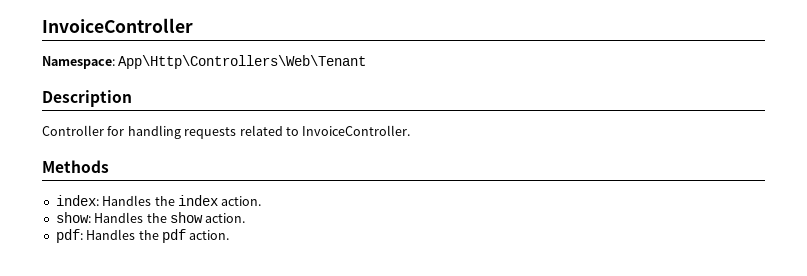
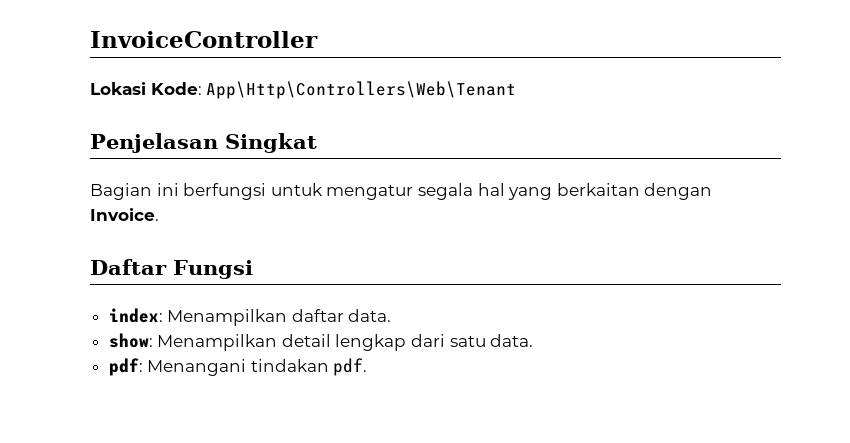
- Namespace: App\Http\Controllers\Web\Tenant
+ Lokasi Kode: App\Http\Controllers\Web\Tenant
- Description
- Controller for handling requests related to InvoiceController.
- Methods
- index: Handles the index action.
- show: Handles the show action.
- pdf: Handles the pdf action.
+ Penjelasan Singkat
+ Bagian ini berfungsi untuk mengatur segala hal yang berkaitan dengan Invoice.
+ Daftar Fungsi
+ index: Menampilkan daftar data.
+ show: Menampilkan detail lengkap dari satu data.
+ pdf: Menangani tindakan pdf.

